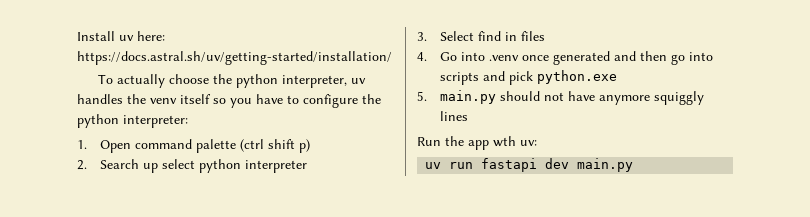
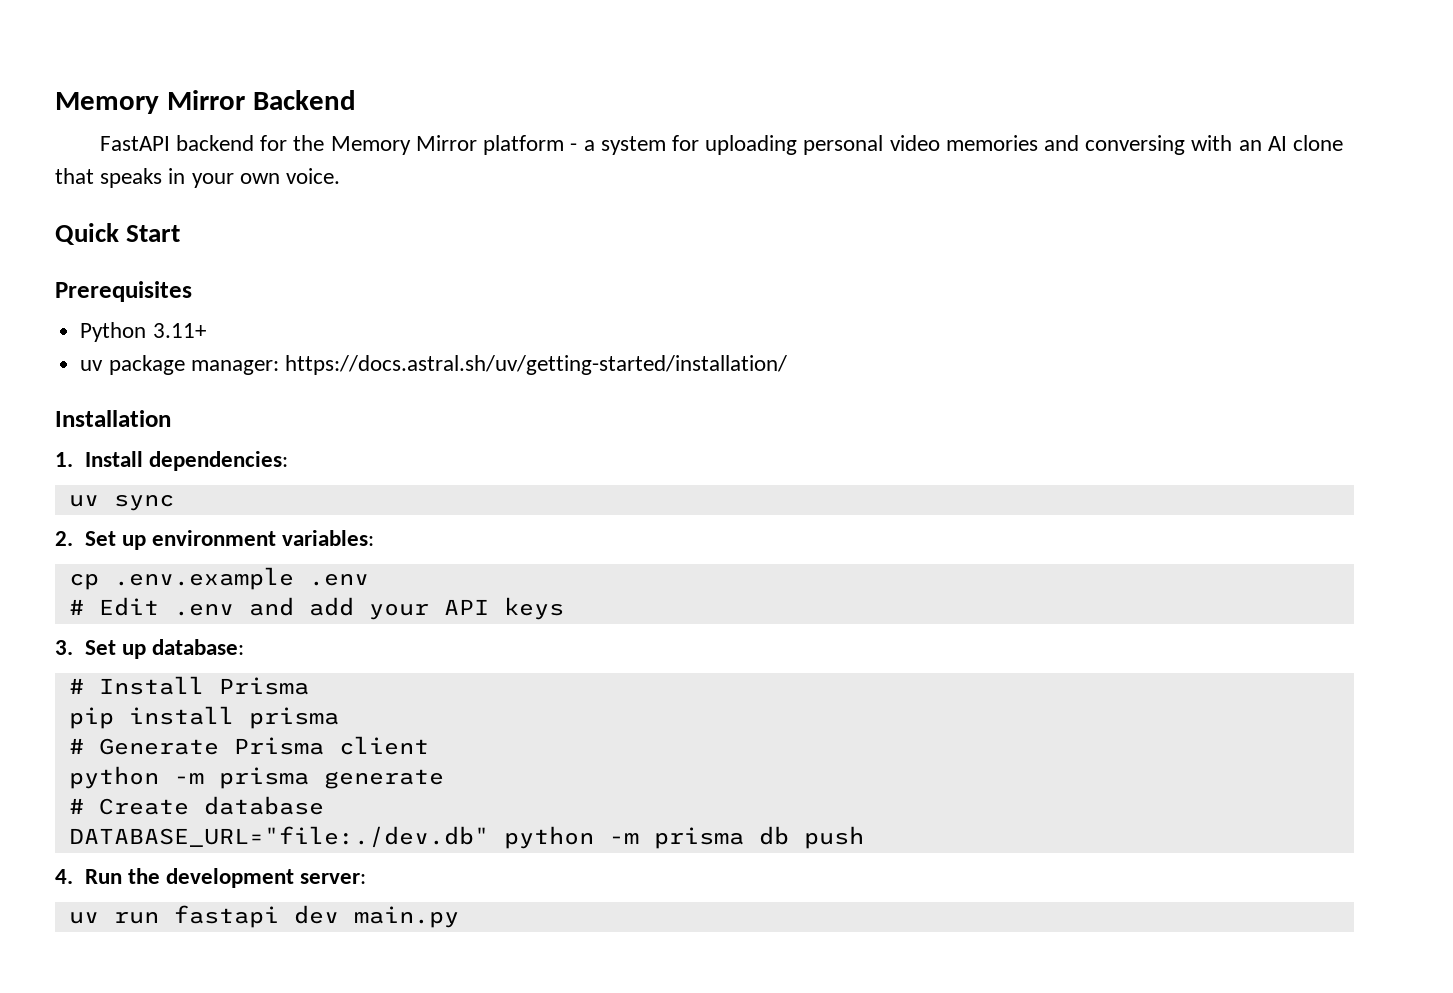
- Install uv here: https://docs.astral.sh/uv/getting-started/installation/
- To actually choose the python interpreter, uv handles the venv itself so you have to configure the python interpreter:
- 1. Open command palette (ctrl shift p)
- 2. Search up select python interpreter
- 3. Select find in files
- 4. Go into .venv once generated and then go into scripts and pick python.exe
- 5. main.py should not have anymore squiggly lines
- Run the app wth uv:
+ Memory Mirror Backend
+ FastAPI backend for the Memory Mirror platform - a system for uploading personal video memories and conversing with an AI clone that speaks in your own voice.
+ Quick Start
+ Prerequisites
+ Python 3.11+
+ uv package manager: https://docs.astral.sh/uv/getting-started/installation/
+ Installation
+ 1. Install dependencies:
+ uv sync
+ 2. Set up environment variables:
+ cp .env.example .env
+ # Edit .env and add your API keys
+ 3. Set up database:
+ # Install Prisma
+ pip install prisma
+ # Generate Prisma client
+ python -m prisma generate
+ # Create database
+ DATABASE_URL="file:./dev.db" python -m prisma db push
+ 4. Run the development server:

